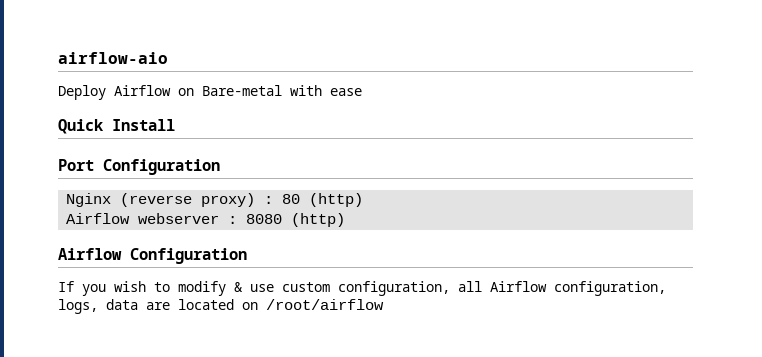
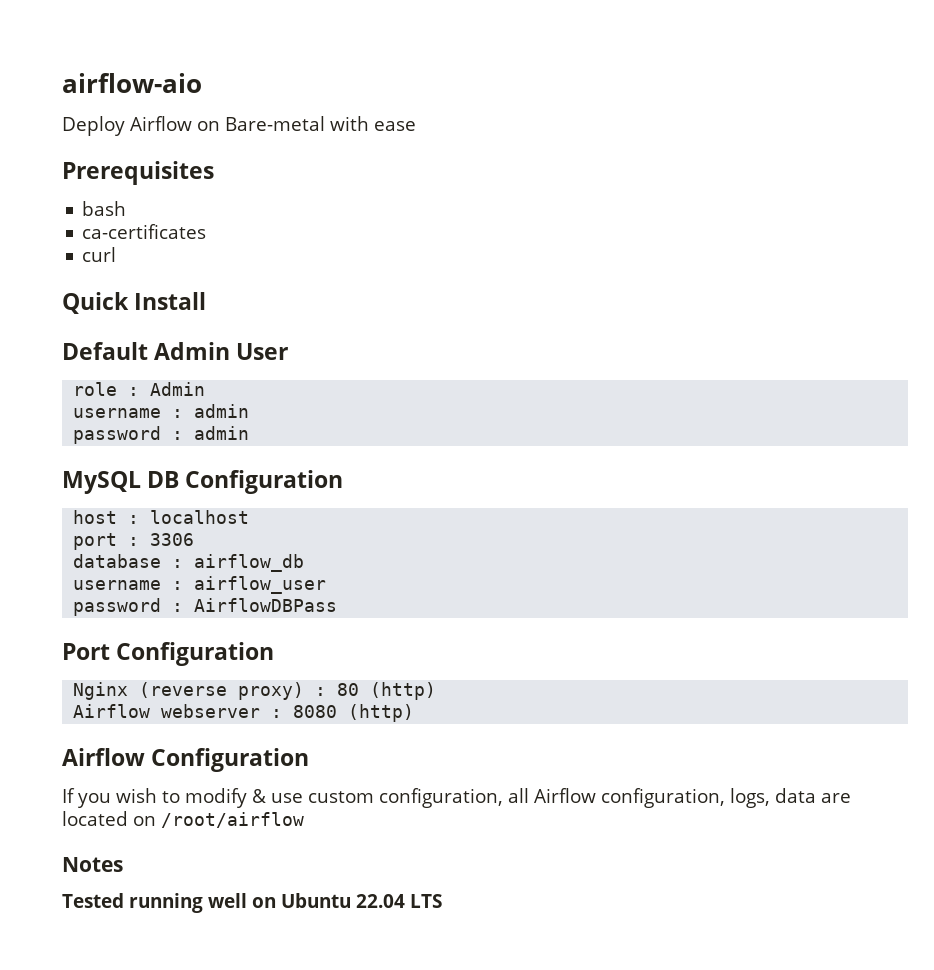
+ Prerequisites
+ bash
+ ca-certificates
+ curl
  Quick Install
+ Default Admin User
+ role : Admin
+ username : admin
+ password : admin
+ MySQL DB Configuration
+ host : localhost
+ port : 3306
+ database : airflow_db
+ username : airflow_user
+ password : AirflowDBPass
+ Notes
+ Tested running well on Ubuntu 22.04 LTS

